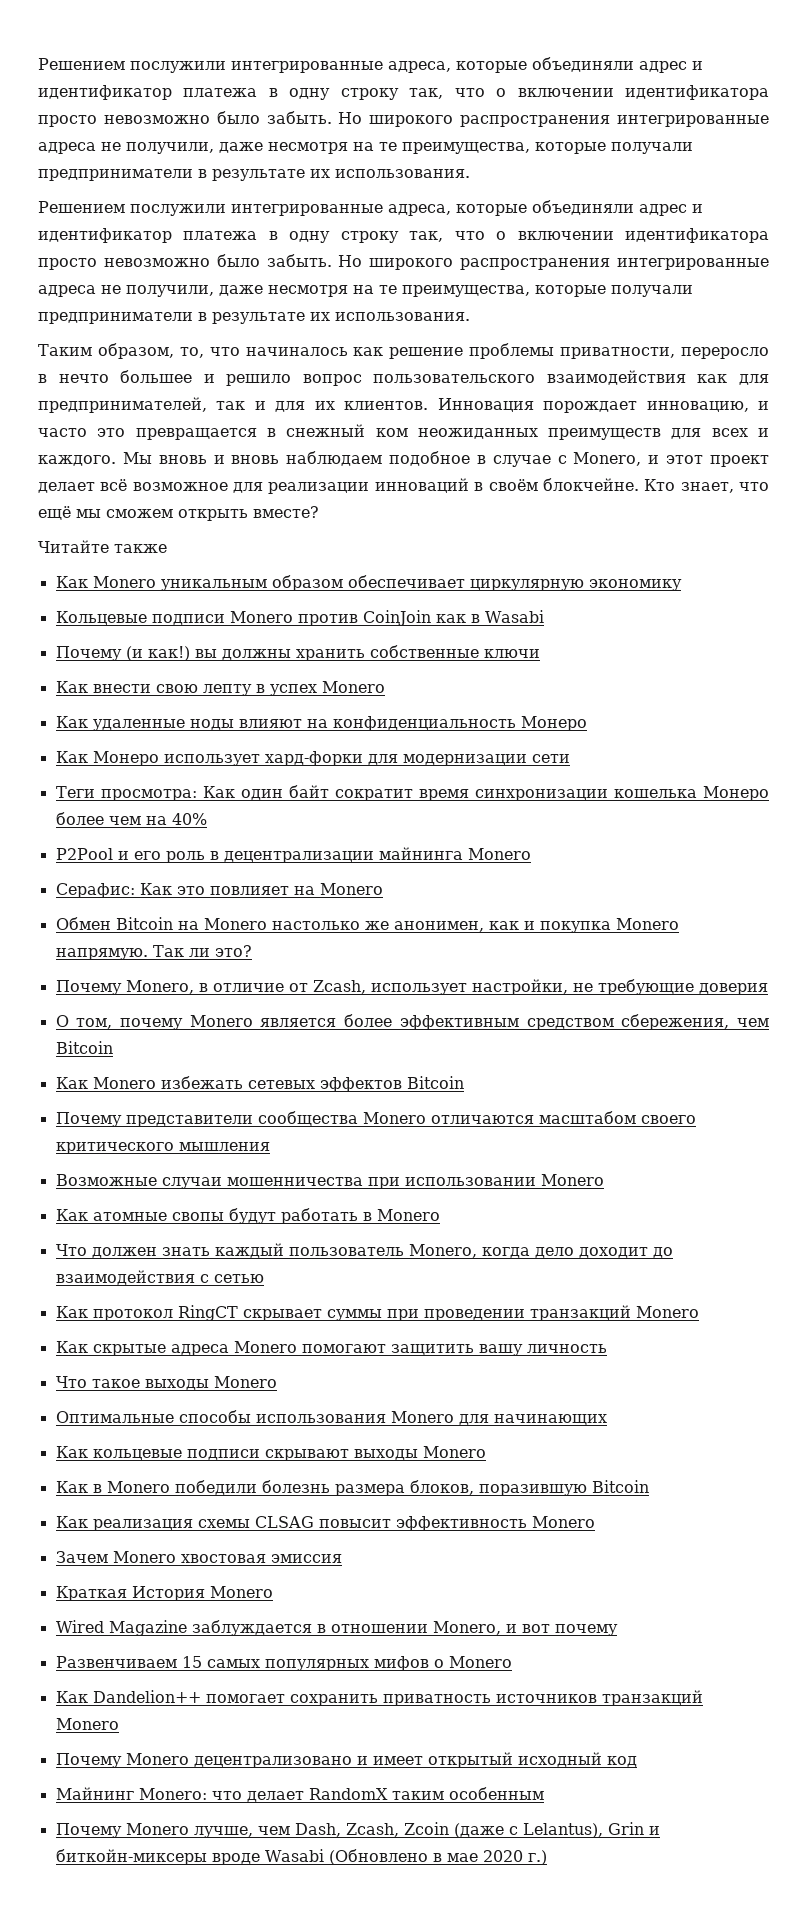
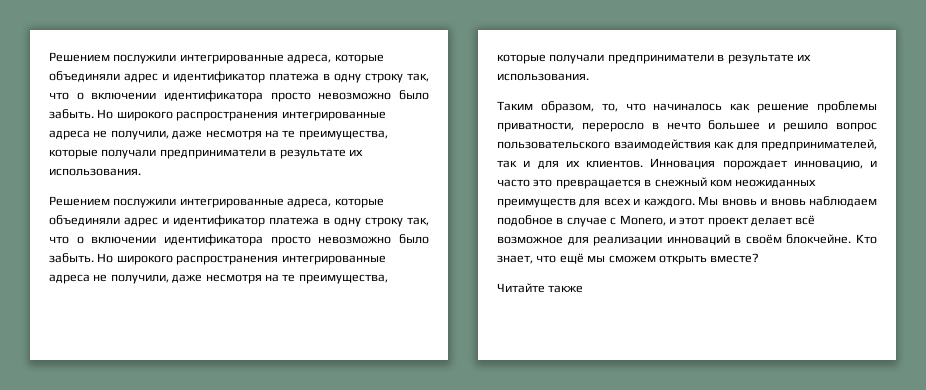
- Как Monero уникальным образом обеспечивает циркулярную экономику
- Кольцевые подписи Monero против CoinJoin как в Wasabi
- Почему (и как!) вы должны хранить собственные ключи
- Как внести свою лепту в успех Monero
- Как удаленные ноды влияют на конфиденциальность Монеро
- Как Монеро использует хард-форки для модернизации сети
- Теги просмотра: Как один байт сократит время синхронизации кошелька Монеро более чем на 40%
- P2Pool и его роль в децентрализации майнинга Monero
- Серафис: Как это повлияет на Monero
- Обмен Bitcoin на Monero настолько же анонимен, как и покупка Monero напрямую. Так ли это?
- Почему Monero, в отличие от Zcash, использует настройки, не требующие доверия
- О том, почему Monero является более эффективным средством сбережения, чем Bitcoin
- Как Monero избежать сетевых эффектов Bitcoin
- Почему представители сообщества Monero отличаются масштабом своего критического мышления
- Возможные случаи мошенничества при использовании Monero
- Как атомные свопы будут работать в Monero
- Что должен знать каждый пользователь Monero, когда дело доходит до взаимодействия с сетью
- Как протокол RingCT скрывает суммы при проведении транзакций Monero
- Как скрытые адреса Monero помогают защитить вашу личность
- Что такое выходы Monero
- Оптимальные способы использования Monero для начинающих
- Как кольцевые подписи скрывают выходы Monero
- Как в Monero победили болезнь размера блоков, поразившую Bitcoin
- Как реализация схемы CLSAG повысит эффективность Monero
- Зачем Monero хвостовая эмиссия
- Краткая История Monero
- Wired Magazine заблуждается в отношении Monero, и вот почему
- Развенчиваем 15 самых популярных мифов о Monero
- Как Dandelion++ помогает сохранить приватность источников транзакций Monero
- Почему Monero децентрализовано и имеет открытый исходный код
- Майнинг Monero: что делает RandomX таким особенным
- Почему Monero лучше, чем Dash, Zcash, Zcoin (даже с Lelantus), Grin и биткойн-миксеры вроде Wasabi (Обновлено в мае 2020 г.)

